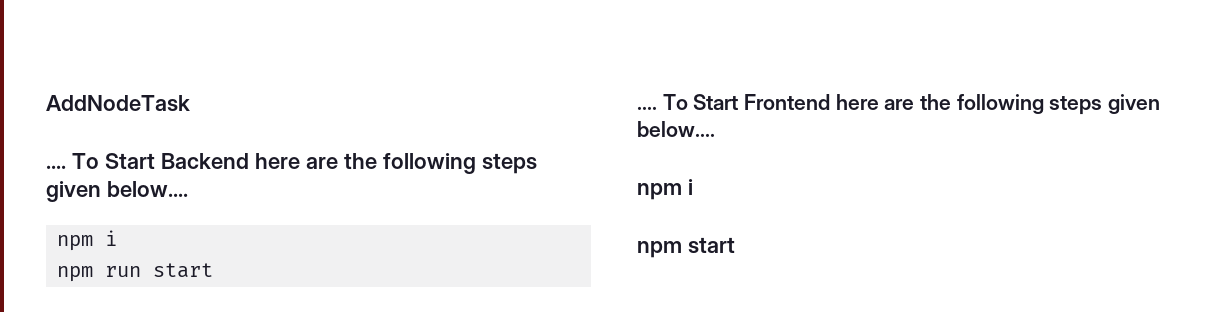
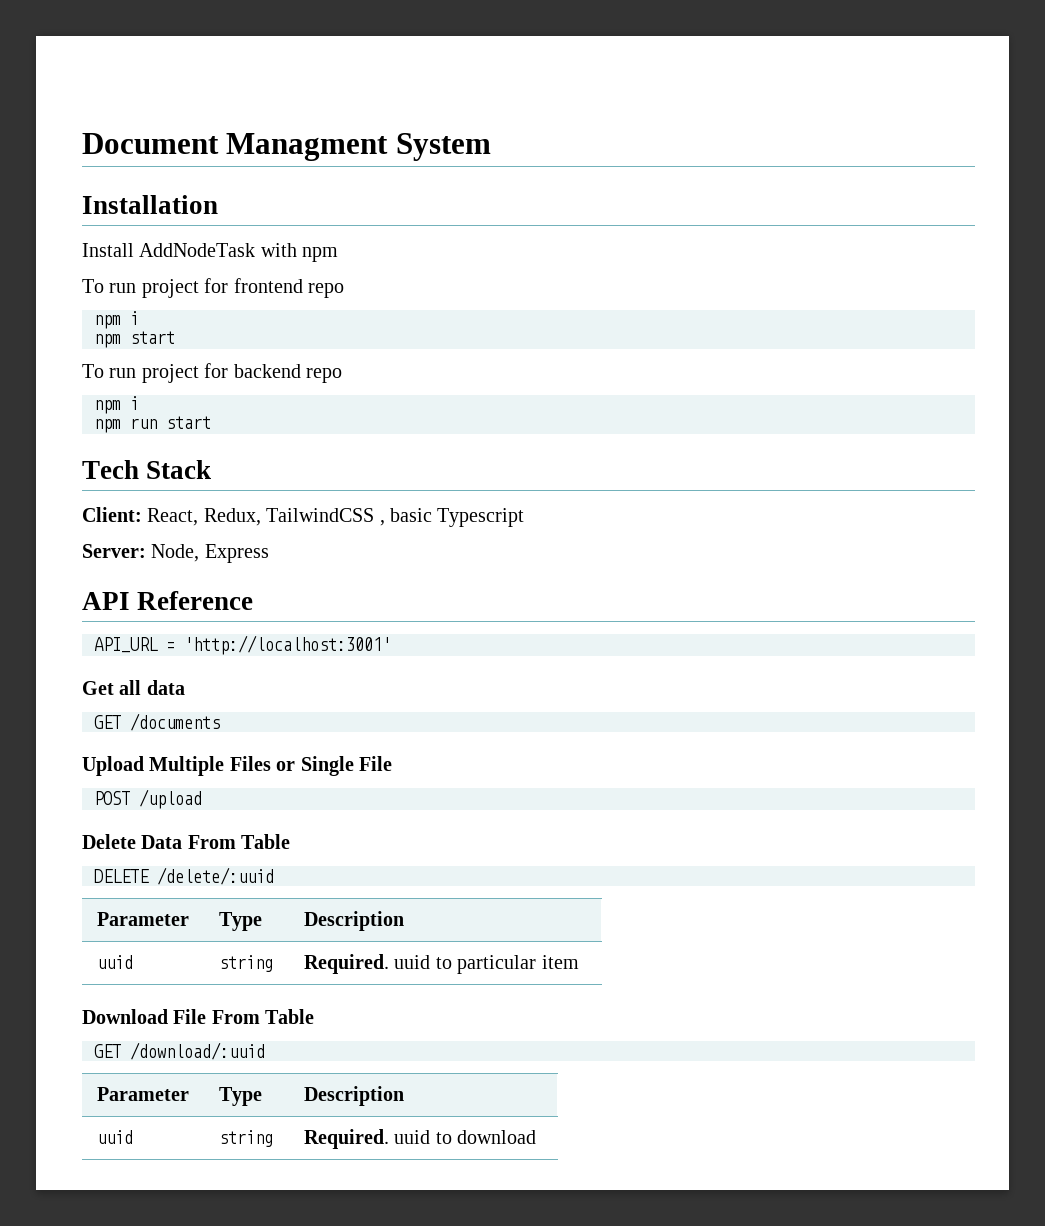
- AddNodeTask
- .... To Start Backend here are the following steps given below....
+ Document Managment System
+ Installation
+ Install AddNodeTask with npm
+ To run project for frontend repo
+ npm i
+ npm start
+ To run project for backend repo
- .... To Start Frontend here are the following steps given below....
- npm i
- npm start
+ Tech Stack
+ Client: React, Redux, TailwindCSS , basic Typescript
+ Server: Node, Express
+ API Reference
+ API_URL = 'http://localhost:3001'
+ Get all data
+ GET /documents
+ Upload Multiple Files or Single File
+ POST /upload
+ Delete Data From Table
+ DELETE /delete/:uuid
+ Parameter | Type | Description
+ uuid | string | Required. uuid to particular item
+ Download File From Table
+ GET /download/:uuid
+ Parameter | Type | Description
+ uuid | string | Required. uuid to download

